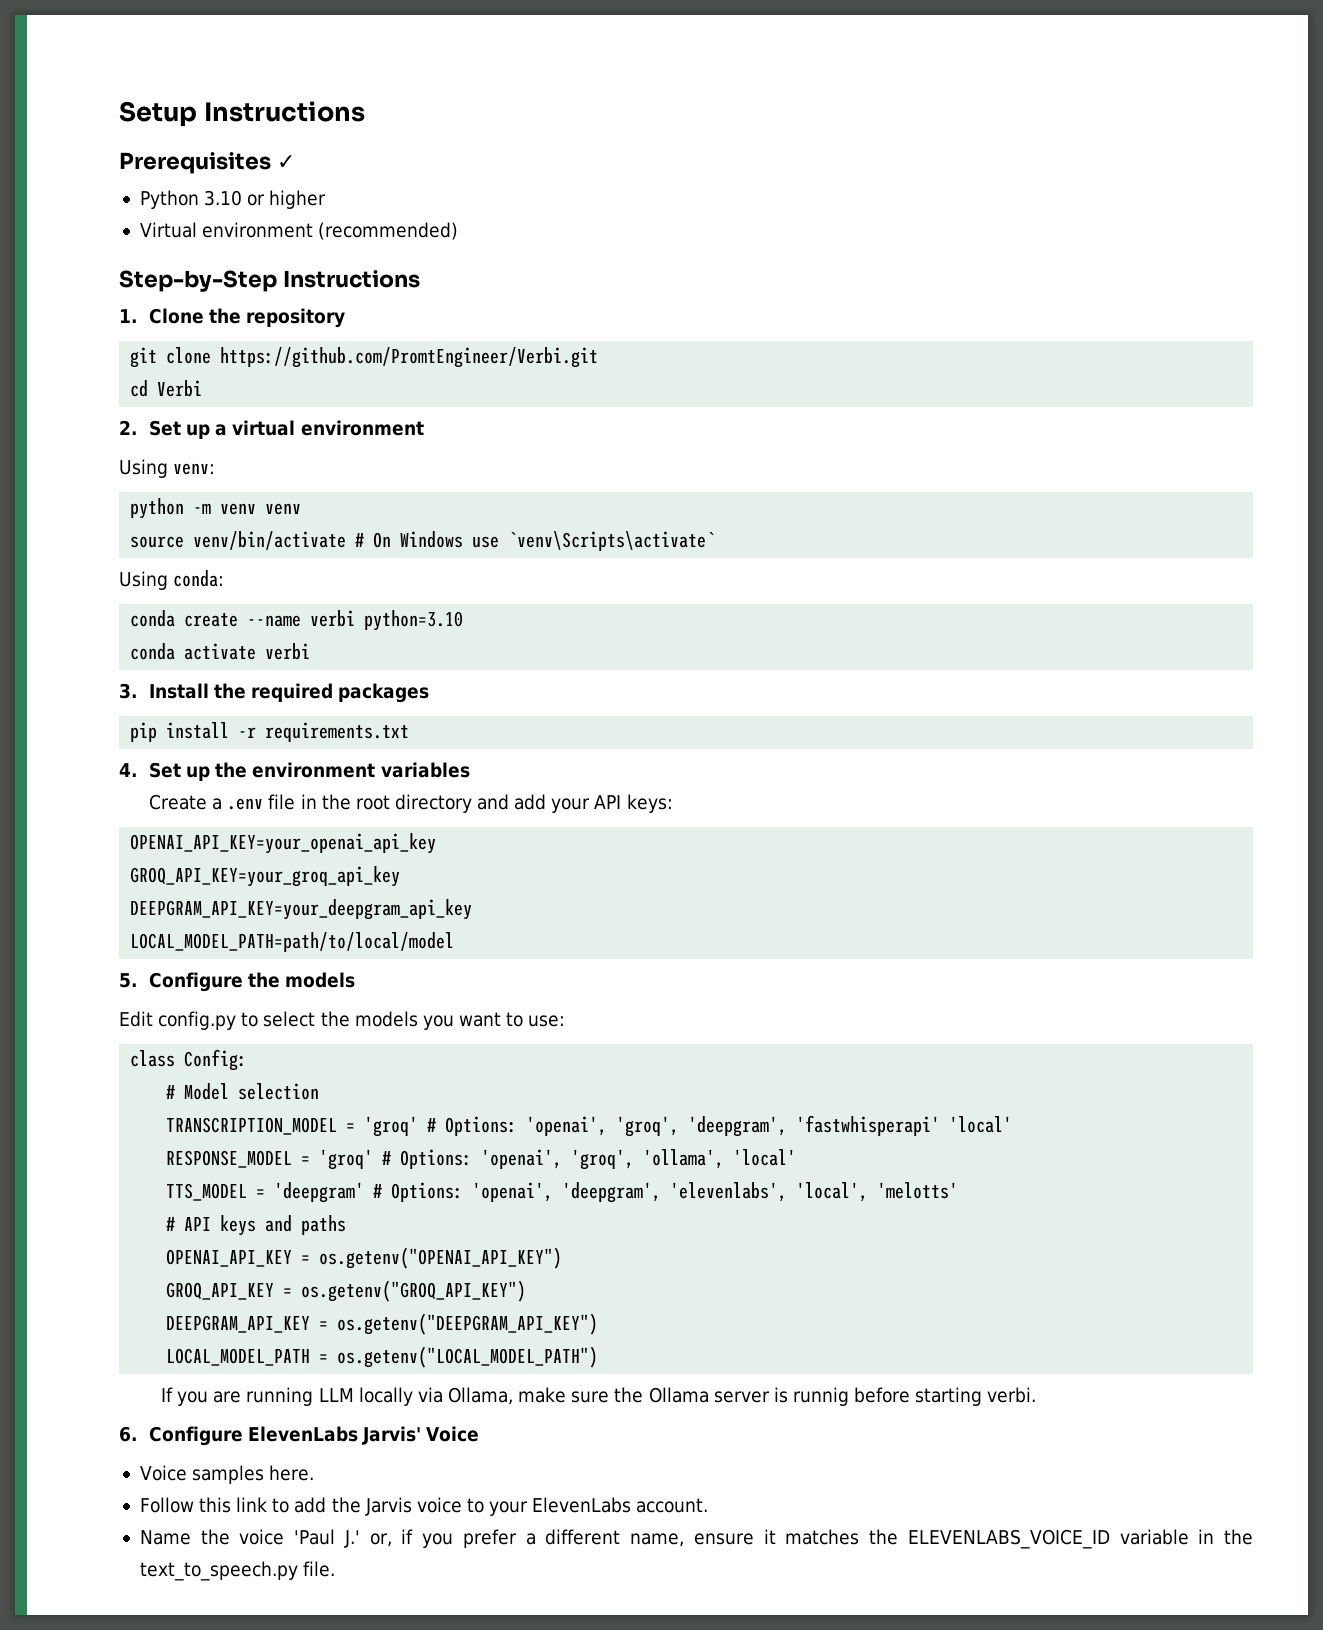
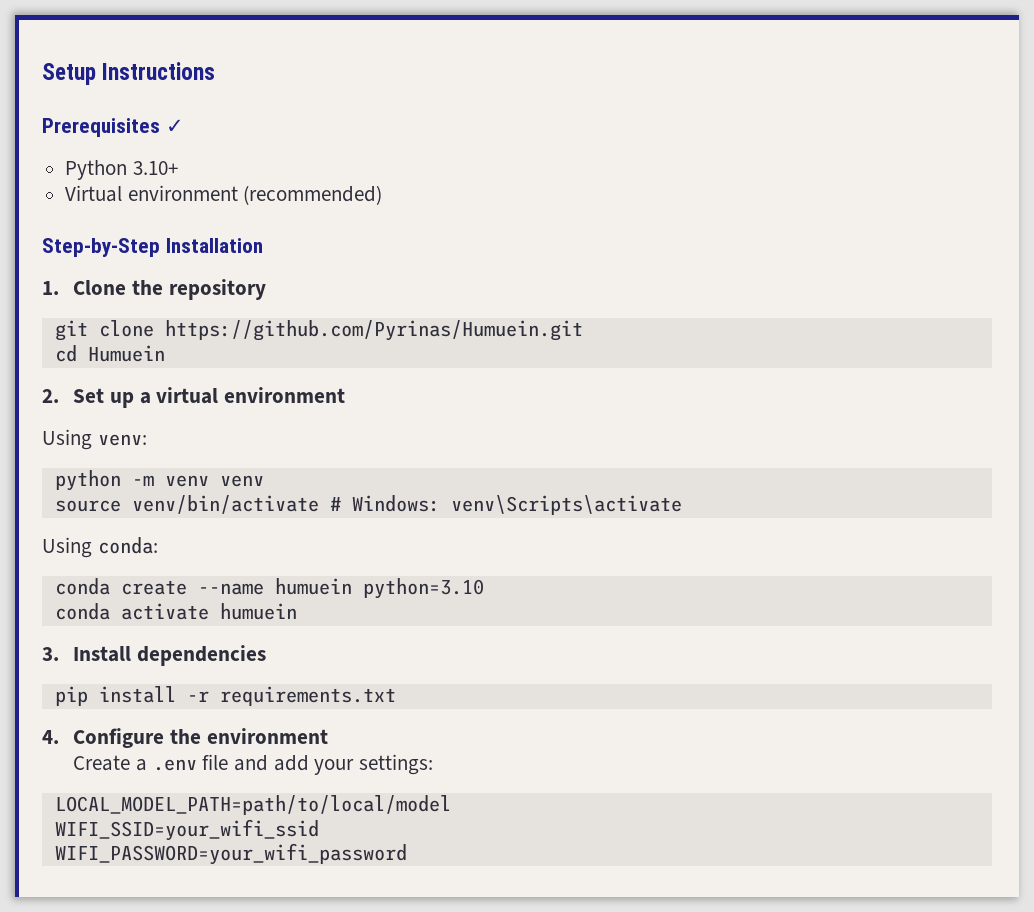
- Python 3.10 or higher
+ Python 3.10+
- Step-by-Step Instructions
+ Step-by-Step Installation
- git clone https://github.com/PromtEngineer/Verbi.git
+ git clone https://github.com/Pyrinas/Humuein.git
- cd Verbi
+ cd Humuein
- source venv/bin/activate # On Windows use `venv\Scripts\activate`
+ source venv/bin/activate # Windows: venv\Scripts\activate
- conda create --name verbi python=3.10
+ conda create --name humuein python=3.10
- conda activate verbi
+ conda activate humuein
- 3. Install the required packages
+ 3. Install dependencies
- 4. Set up the environment variables
+ 4. Configure the environment
- Create a .env file in the root directory and add your API keys:
- OPENAI_API_KEY=your_openai_api_key
- GROQ_API_KEY=your_groq_api_key
- DEEPGRAM_API_KEY=your_deepgram_api_key
+ Create a .env file and add your settings:
  LOCAL_MODEL_PATH=path/to/local/model
- 5. Configure the models
- Edit config.py to select the models you want to use:
- class Config:
- # Model selection
- TRANSCRIPTION_MODEL = 'groq' # Options: 'openai', 'groq', 'deepgram', 'fastwhisperapi' 'local'
- RESPONSE_MODEL = 'groq' # Options: 'openai', 'groq', 'ollama', 'local'
- TTS_MODEL = 'deepgram' # Options: 'openai', 'deepgram', 'elevenlabs', 'local', 'melotts'
- # API keys and paths
- OPENAI_API_KEY = os.getenv("OPENAI_API_KEY")
- GROQ_API_KEY = os.getenv("GROQ_API_KEY")
- DEEPGRAM_API_KEY = os.getenv("DEEPGRAM_API_KEY")
- LOCAL_MODEL_PATH = os.getenv("LOCAL_MODEL_PATH")
- If you are running LLM locally via Ollama, make sure the Ollama server is runnig before starting verbi.
- 6. Configure ElevenLabs Jarvis' Voice
- Voice samples here.
- Follow this link to add the Jarvis voice to your ElevenLabs account.
- Name the voice 'Paul J.' or, if you prefer a different name, ensure it matches the ELEVENLABS_VOICE_ID variable in the text_to_speech.py file.
+ WIFI_SSID=your_wifi_ssid
+ WIFI_PASSWORD=your_wifi_password

